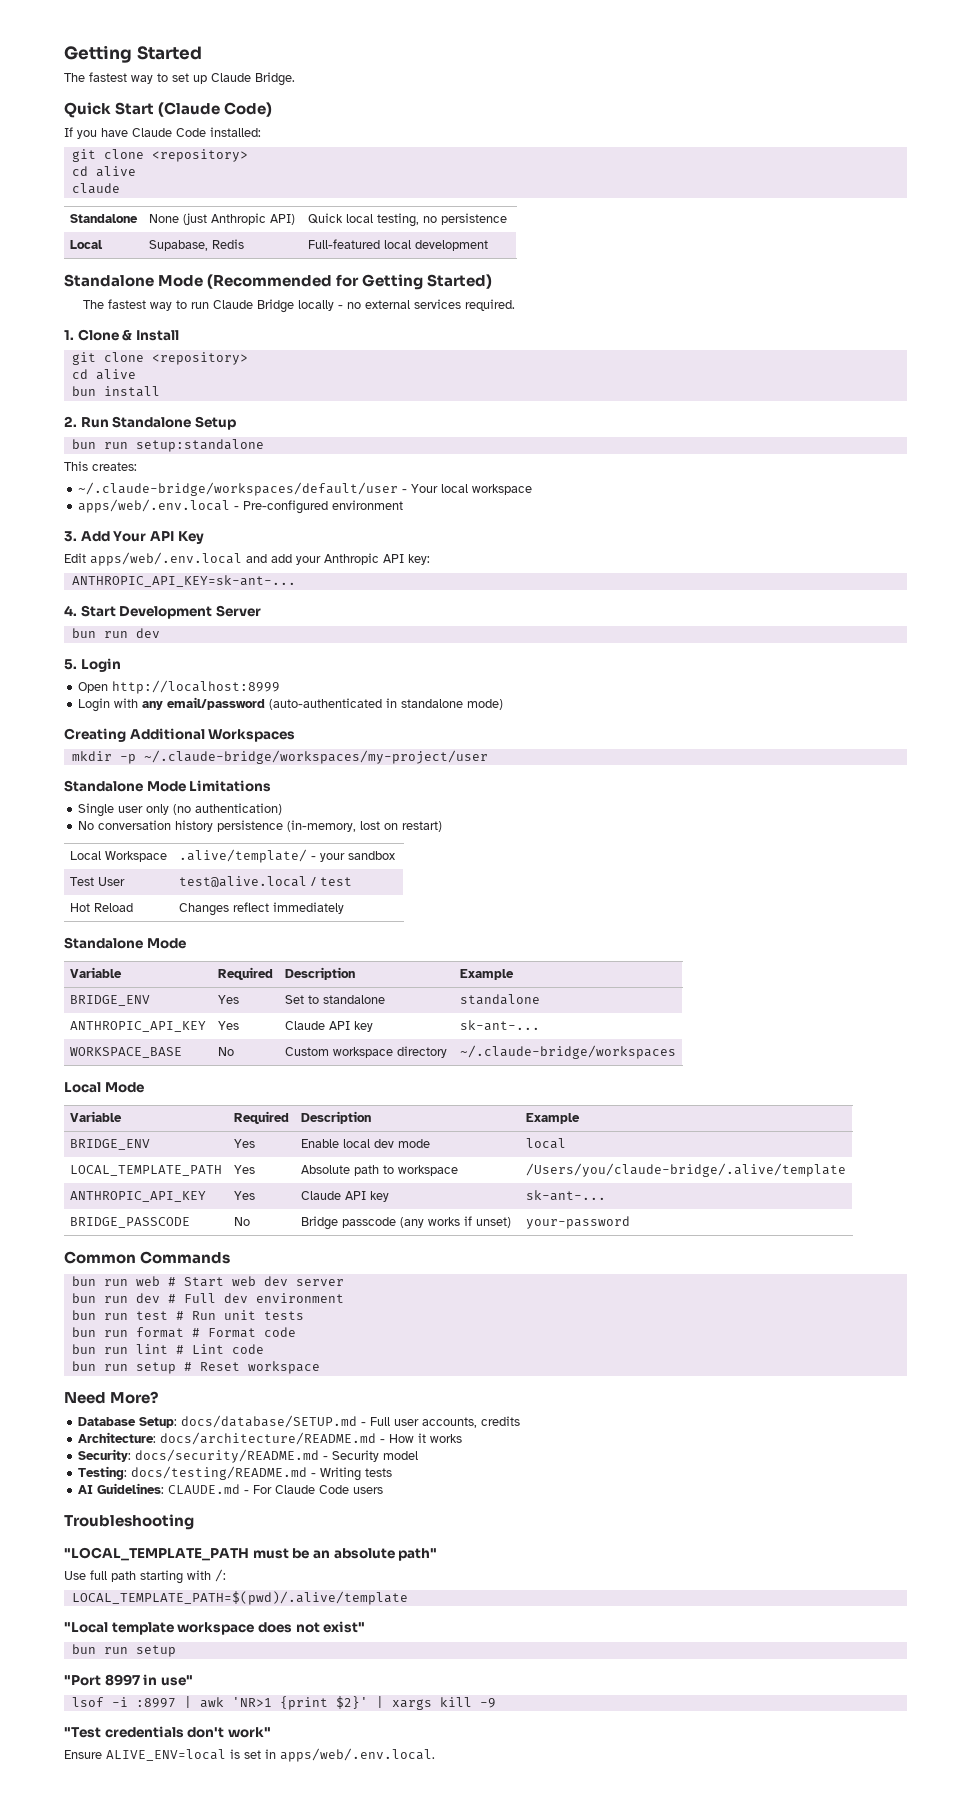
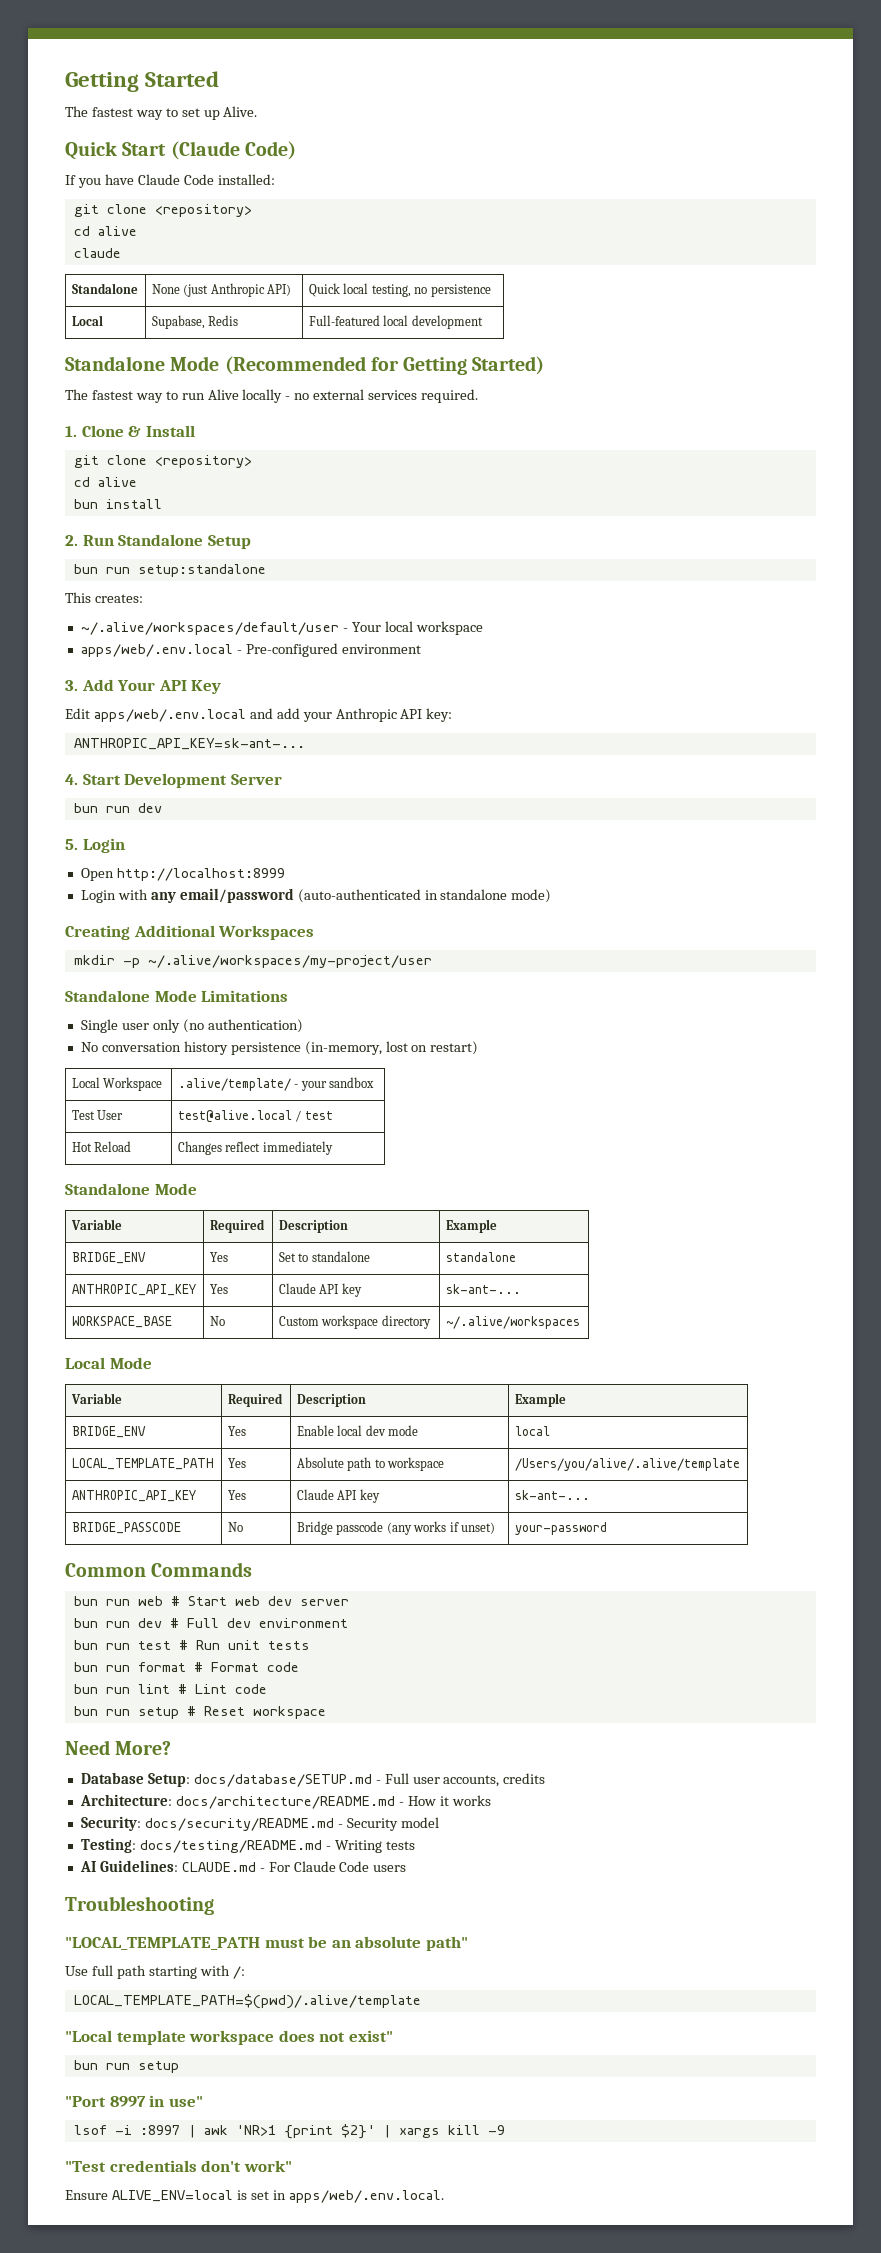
- The fastest way to set up Claude Bridge.
+ The fastest way to set up Alive.
- The fastest way to run Claude Bridge locally - no external services required.
+ The fastest way to run Alive locally - no external services required.
- ~/.claude-bridge/workspaces/default/user - Your local workspace
+ ~/.alive/workspaces/default/user - Your local workspace
- mkdir -p ~/.claude-bridge/workspaces/my-project/user
+ mkdir -p ~/.alive/workspaces/my-project/user
- WORKSPACE_BASE | No | Custom workspace directory | ~/.claude-bridge/workspaces
+ WORKSPACE_BASE | No | Custom workspace directory | ~/.alive/workspaces
- LOCAL_TEMPLATE_PATH | Yes | Absolute path to workspace | /Users/you/claude-bridge/.alive/template
+ LOCAL_TEMPLATE_PATH | Yes | Absolute path to workspace | /Users/you/alive/.alive/template

